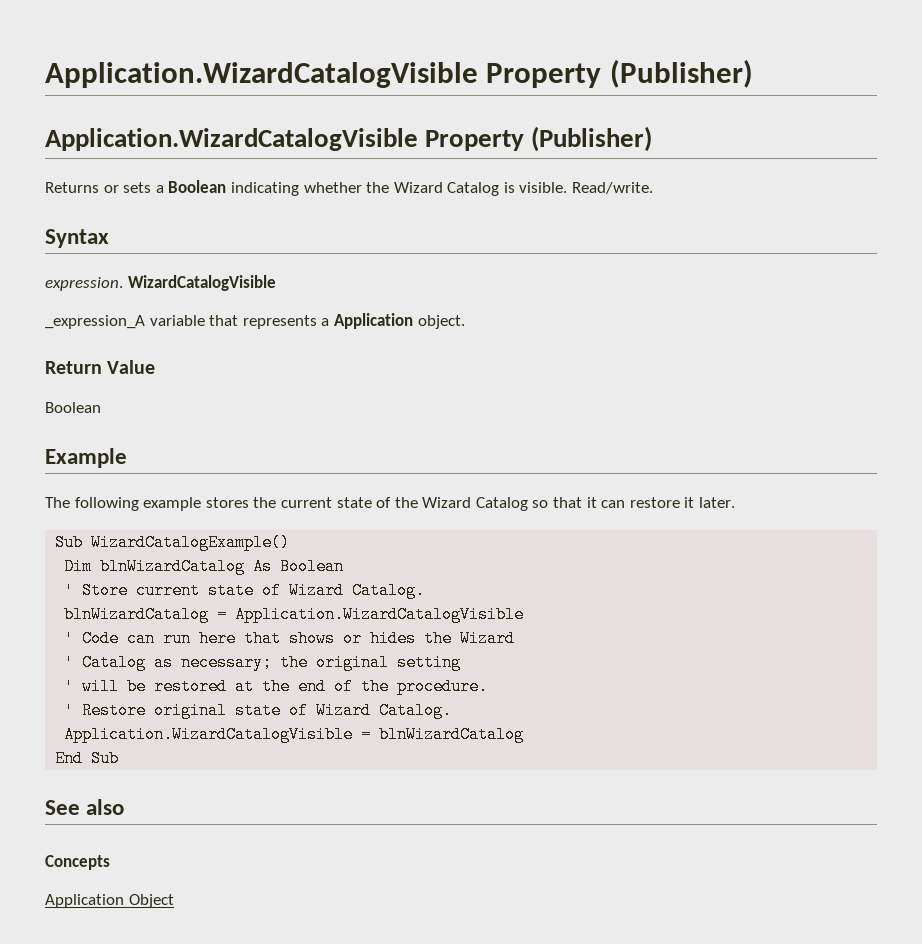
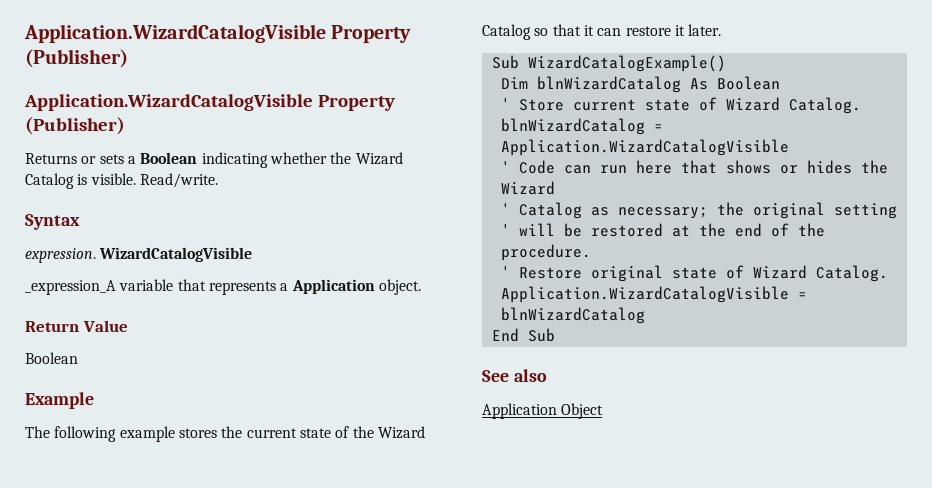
- Concepts

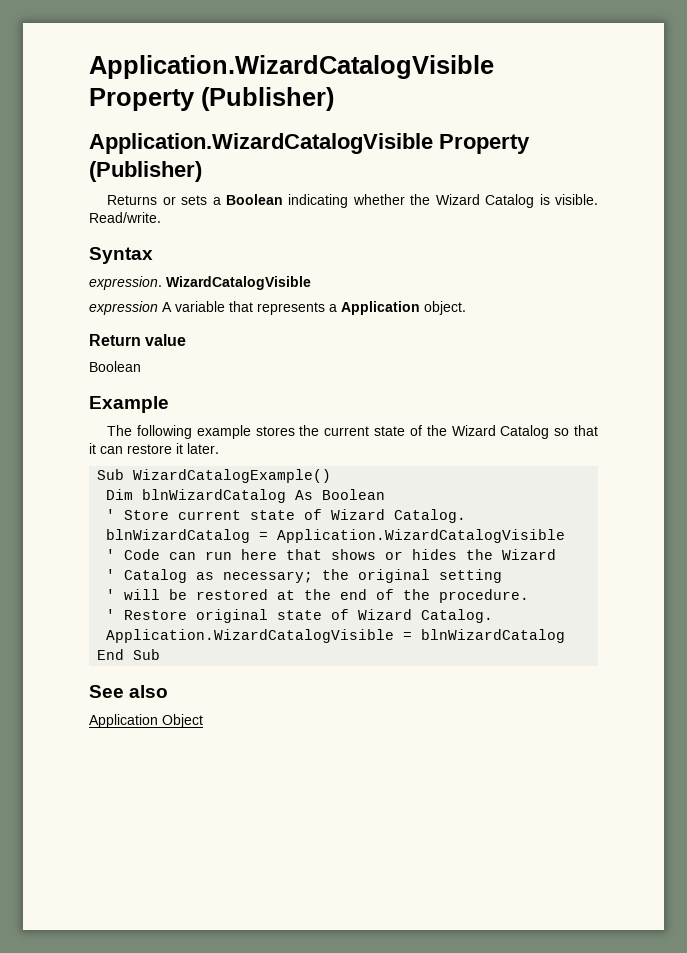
- _expression_A variable that represents a Application object.
+ expression A variable that represents a Application object.
- Return Value
+ Return value

